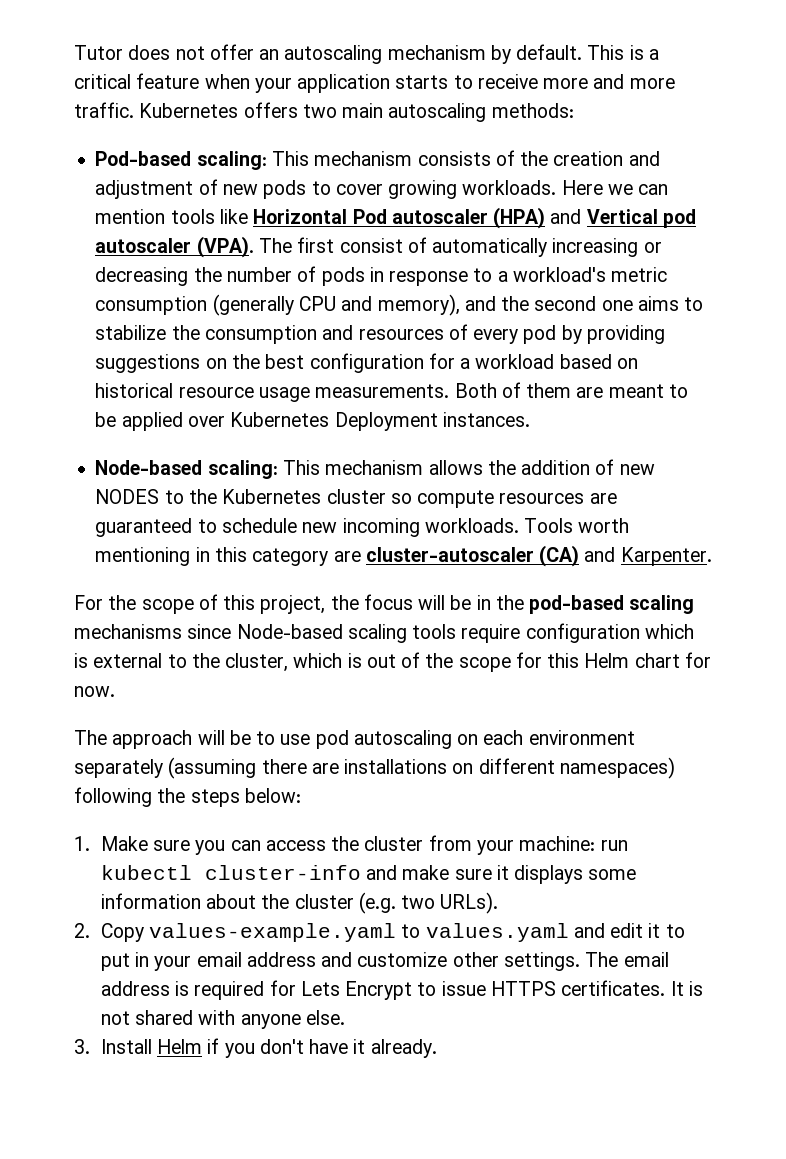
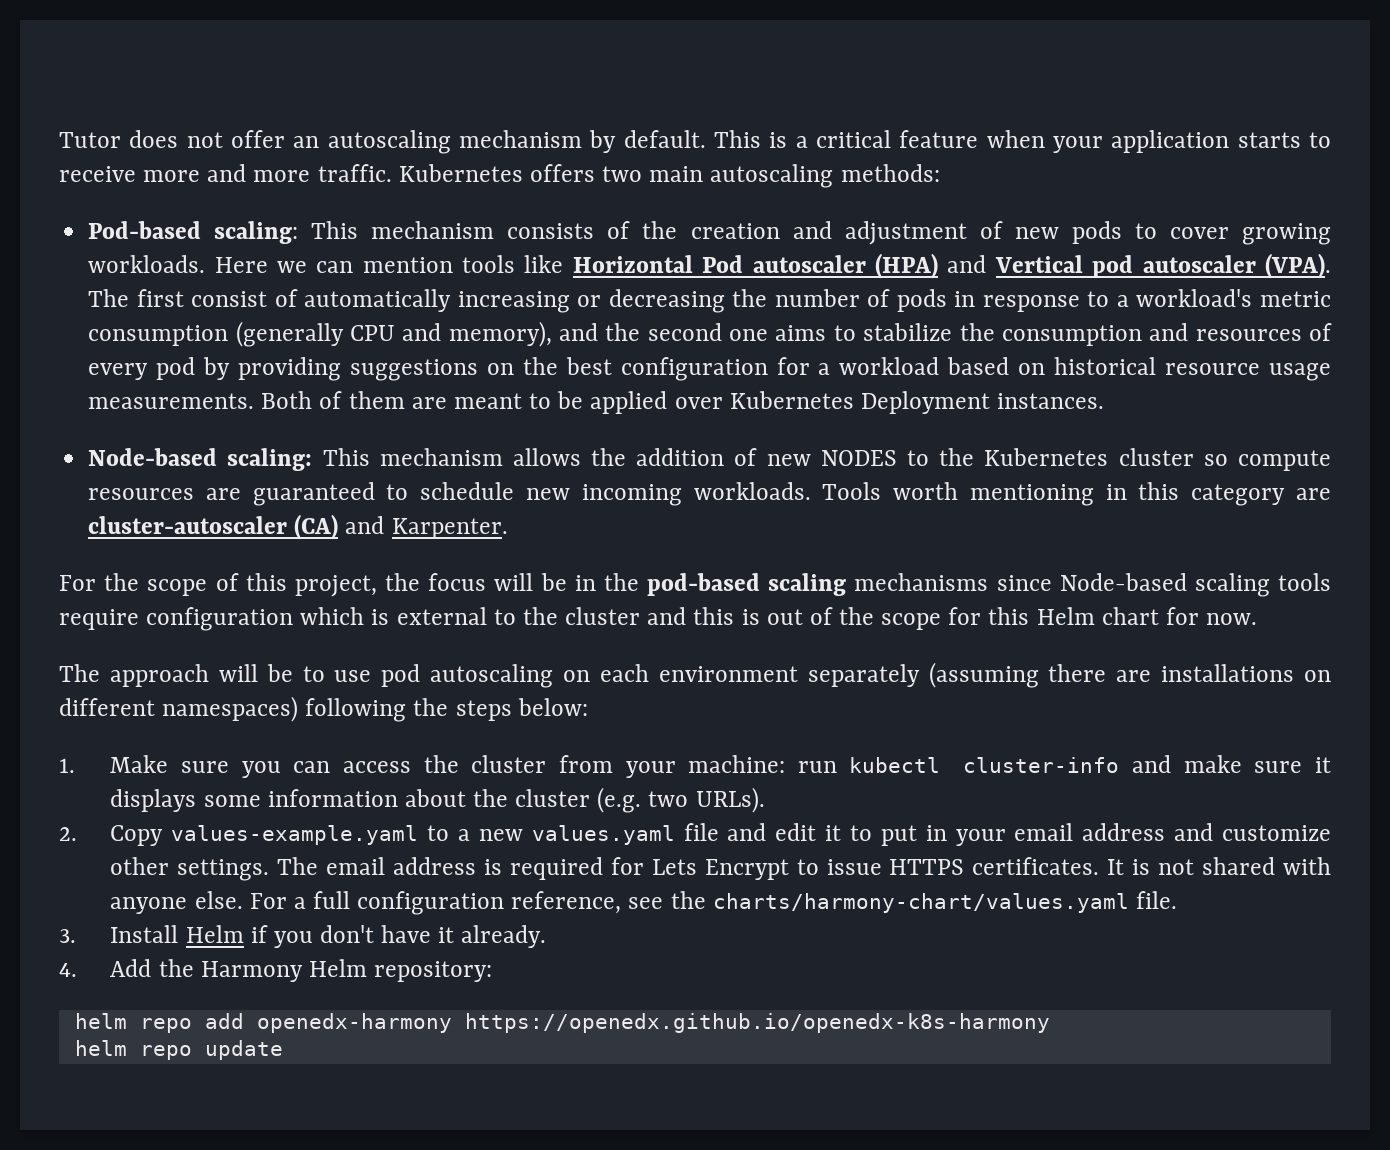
- For the scope of this project, the focus will be in the pod-based scaling mechanisms since Node-based scaling tools require configuration which is external to the cluster, which is out of the scope for this Helm chart for now.
+ For the scope of this project, the focus will be in the pod-based scaling mechanisms since Node-based scaling tools require configuration which is external to the cluster and this is out of the scope for this Helm chart for now.
- 2. Copy values-example.yaml to values.yaml and edit it to put in your email address and customize other settings.
+ 2. Copy values-example.yaml to a new values.yaml file and edit it to put in your email address and customize other settings.
+ For a full configuration reference, see the charts/harmony-chart/values.yaml file.
+ 4. Add the Harmony Helm repository:
+ helm repo add openedx-harmony https://openedx.github.io/openedx-k8s-harmony
+ helm repo update

